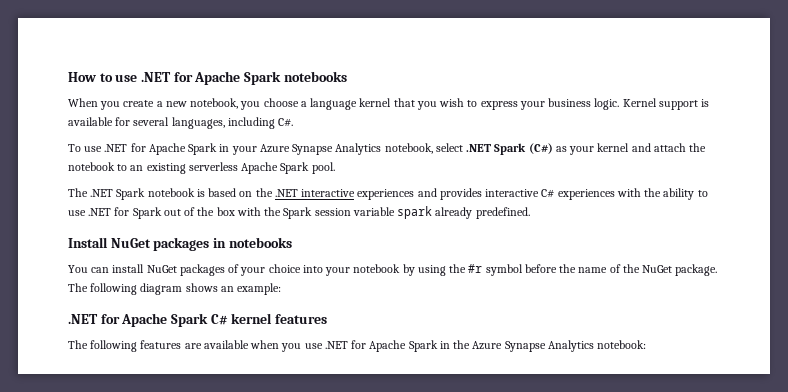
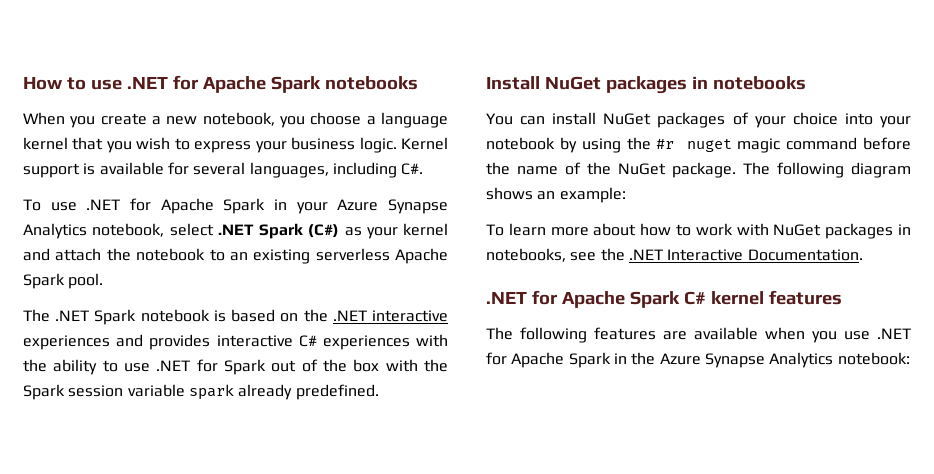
- You can install NuGet packages of your choice into your notebook by using the #r symbol before the name of the NuGet package.
+ You can install NuGet packages of your choice into your notebook by using the #r nuget magic command before the name of the NuGet package.
+ To learn more about how to work with NuGet packages in notebooks, see the .NET Interactive Documentation.

